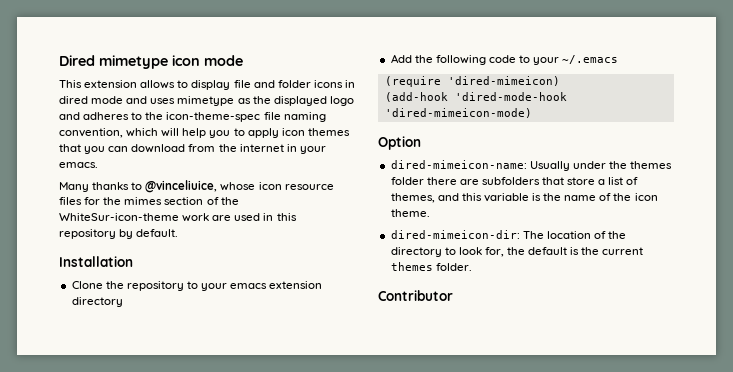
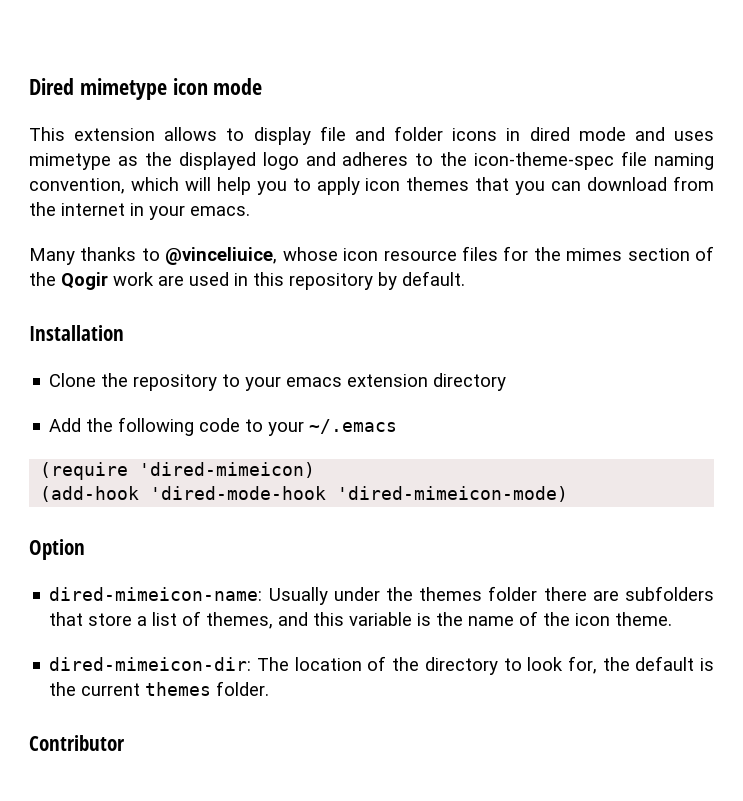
- Many thanks to @vinceliuice, whose icon resource files for the mimes section of the WhiteSur-icon-theme work are used in this repository by default.
+ Many thanks to @vinceliuice, whose icon resource files for the mimes section of the Qogir work are used in this repository by default.

